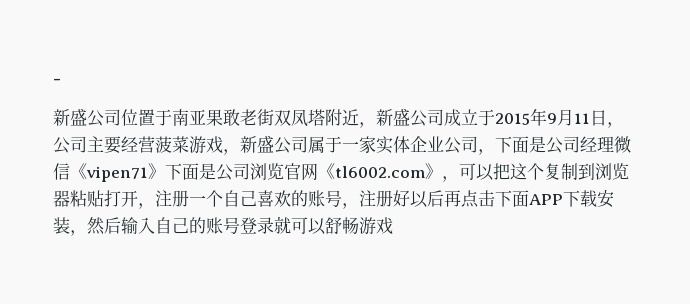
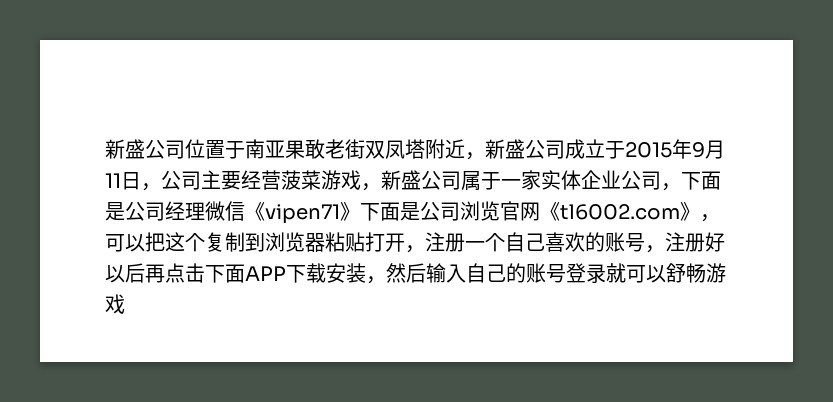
- -

